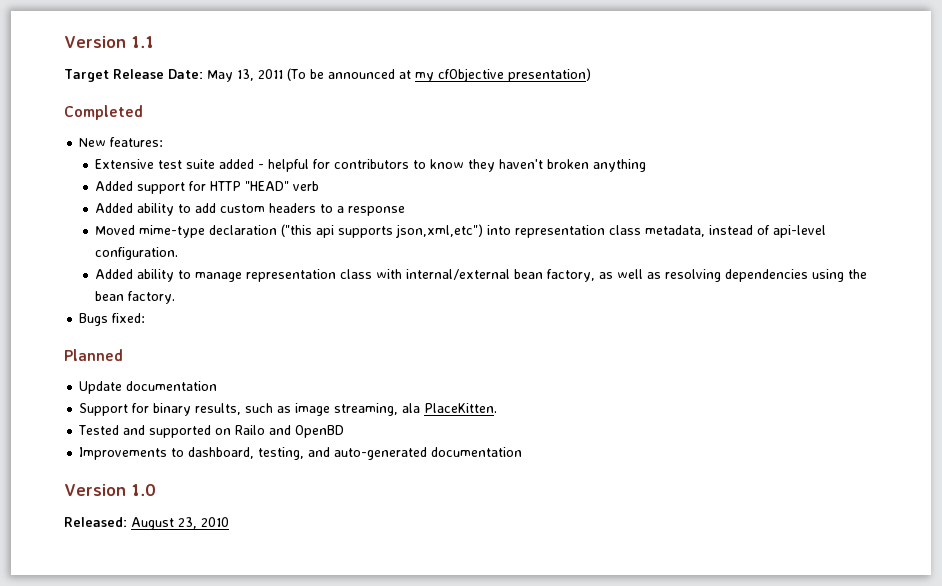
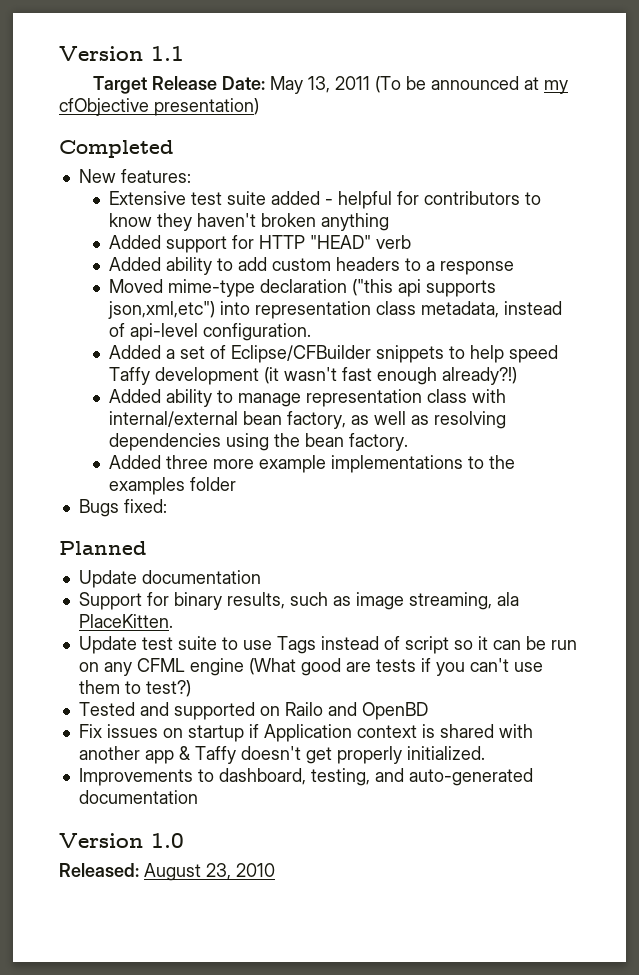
+ Added a set of Eclipse/CFBuilder snippets to help speed Taffy development (it wasn't fast enough already?!)
+ Added three more example implementations to the examples folder
+ Update test suite to use Tags instead of script so it can be run on any CFML engine (What good are tests if you can't use them to test?)
+ Fix issues on startup if Application context is shared with another app & Taffy doesn't get properly initialized.

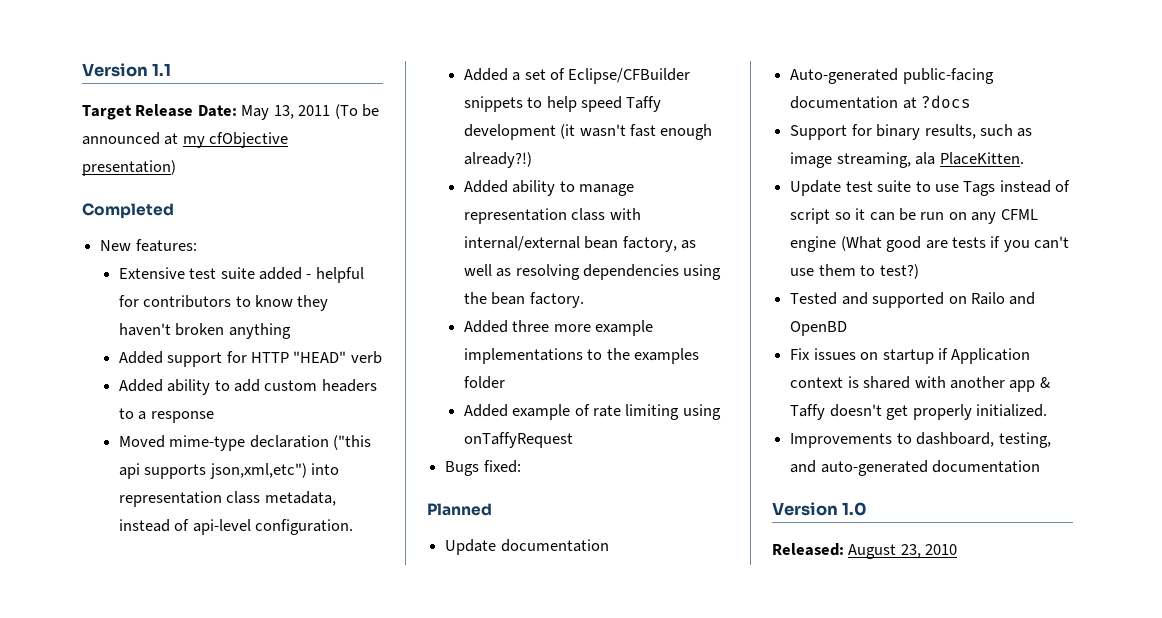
+ Added example of rate limiting using onTaffyRequest
+ Auto-generated public-facing documentation at ?docs

